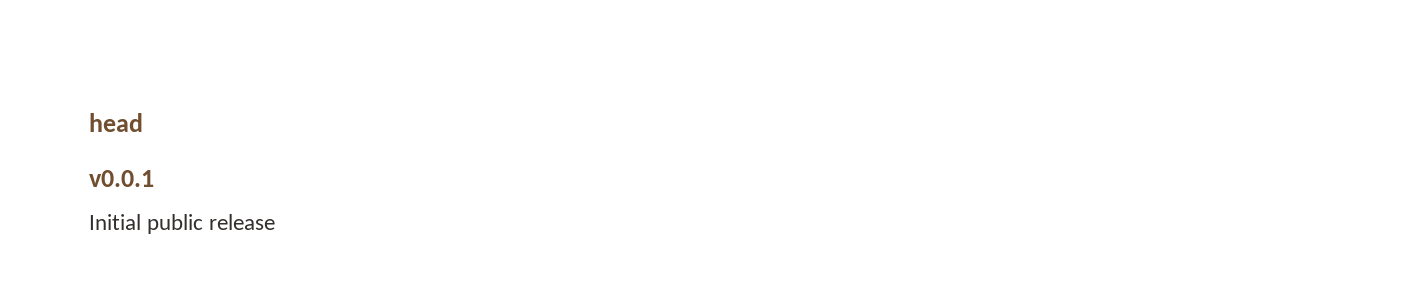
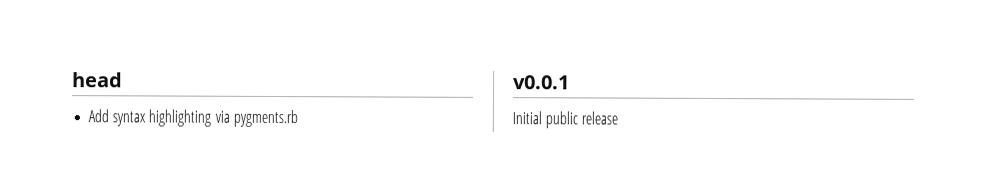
+ Add syntax highlighting via pygments.rb

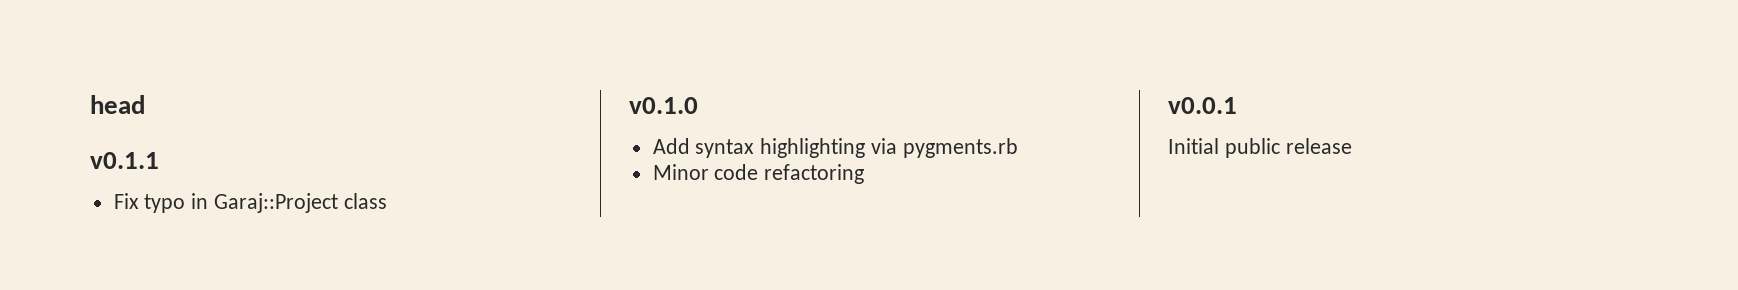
+ v0.1.1
+ Fix typo in Garaj::Project class
+ v0.1.0
+ Minor code refactoring

